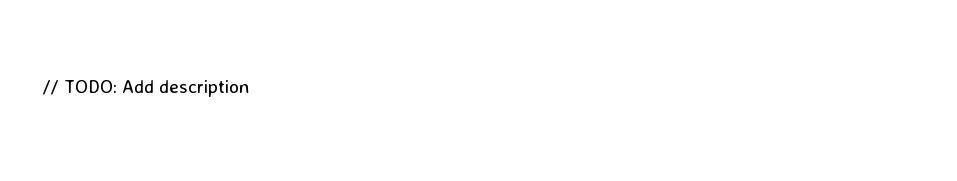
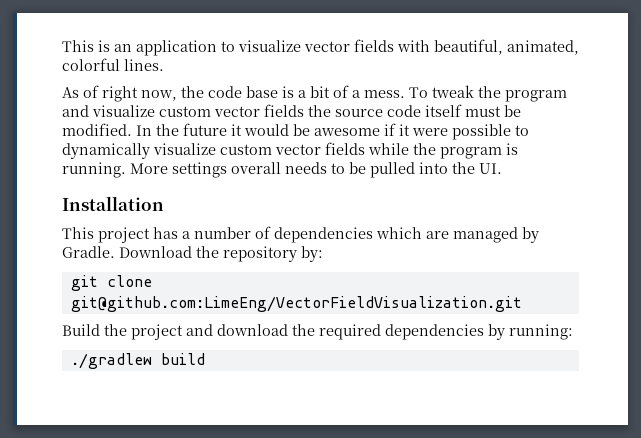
- // TODO: Add description
+ This is an application to visualize vector fields with beautiful, animated, colorful lines.
+ As of right now, the code base is a bit of a mess. To tweak the program and visualize custom vector fields the source code itself must be modified. In the future it would be awesome if it were possible to dynamically visualize custom vector fields while the program is running. More settings overall needs to be pulled into the UI.
+ Installation
+ This project has a number of dependencies which are managed by Gradle. Download the repository by:
+ git clone git@github.com:LimeEng/VectorFieldVisualization.git
+ Build the project and download the required dependencies by running:
+ ./gradlew build

